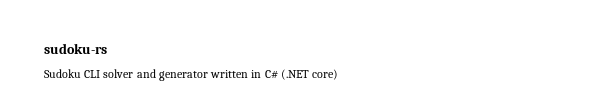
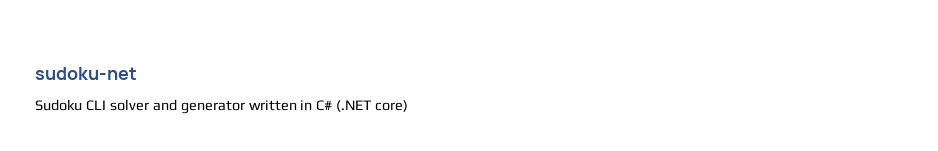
- sudoku-rs
+ sudoku-net

